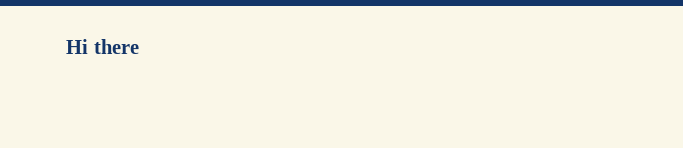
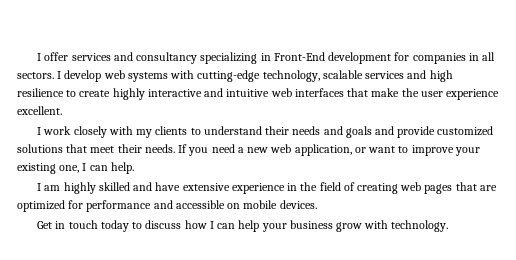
- Hi there
+ I offer services and consultancy specializing in Front-End development for companies in all sectors. I develop web systems with cutting-edge technology, scalable services and high resilience to create highly interactive and intuitive web interfaces that make the user experience excellent.
+ I work closely with my clients to understand their needs and goals and provide customized solutions that meet their needs. If you need a new web application, or want to improve your existing one, I can help.
+ I am highly skilled and have extensive experience in the field of creating web pages that are optimized for performance and accessible on mobile devices.
+ Get in touch today to discuss how I can help your business grow with technology.

